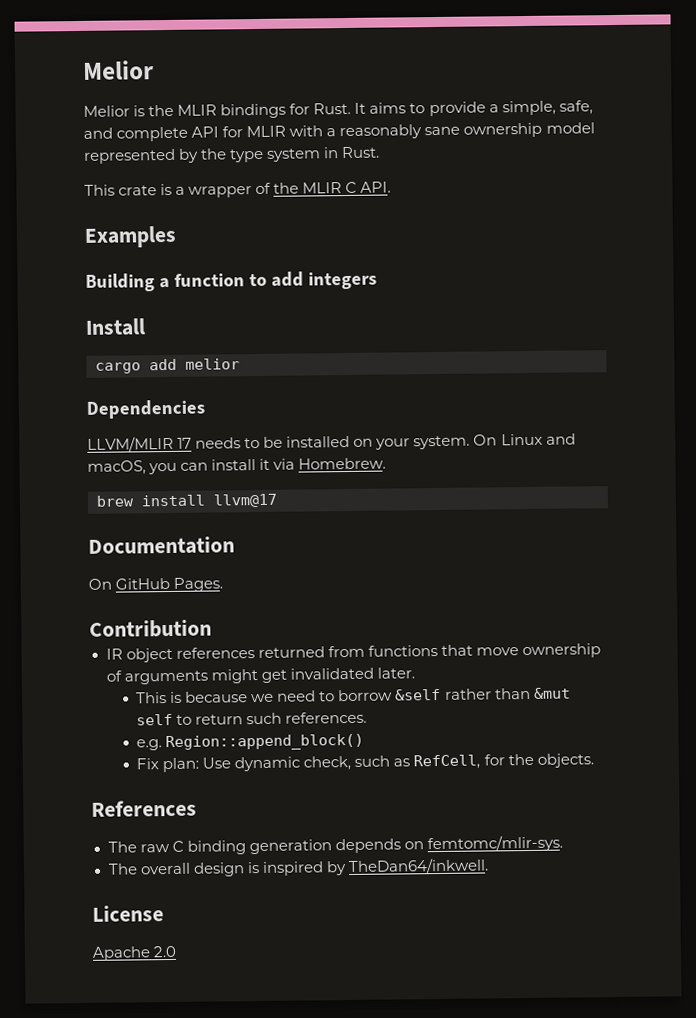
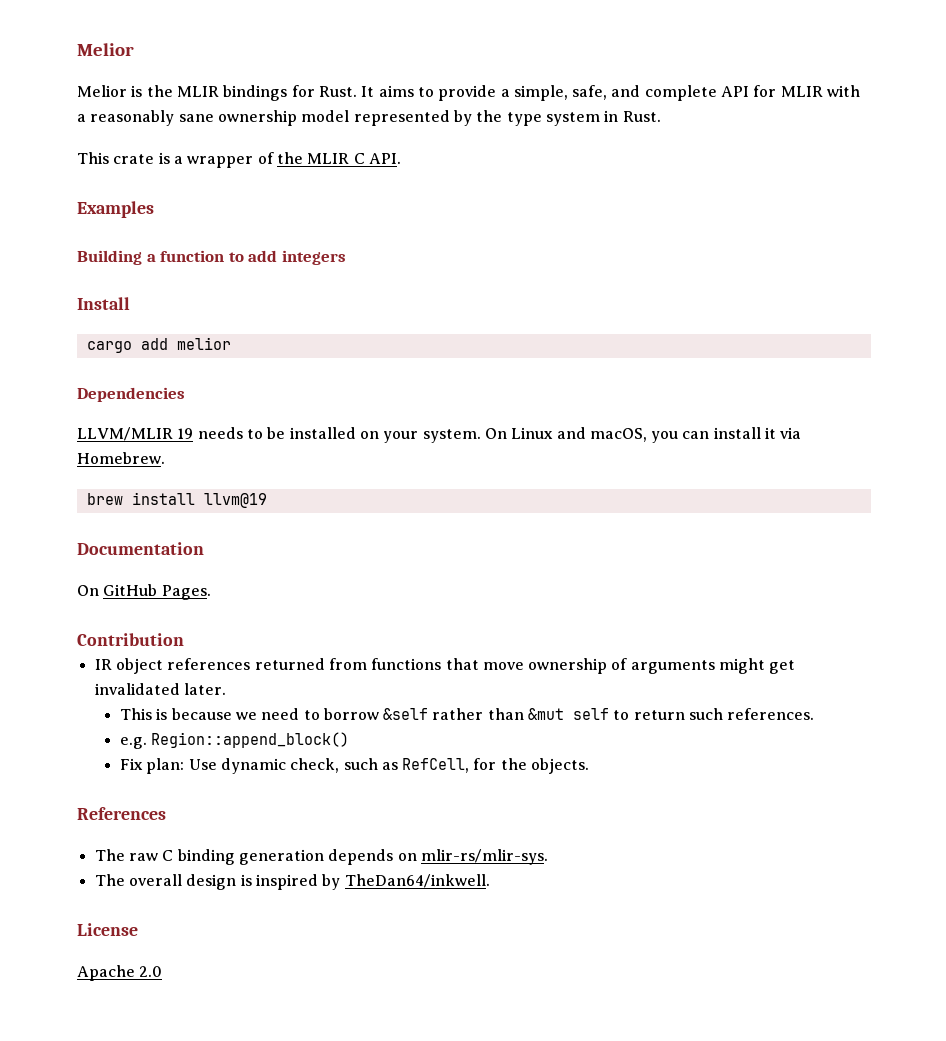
- LLVM/MLIR 17 needs to be installed on your system.
+ LLVM/MLIR 19 needs to be installed on your system.
- brew install llvm@17
+ brew install llvm@19
- The raw C binding generation depends on femtomc/mlir-sys.
+ The raw C binding generation depends on mlir-rs/mlir-sys.

